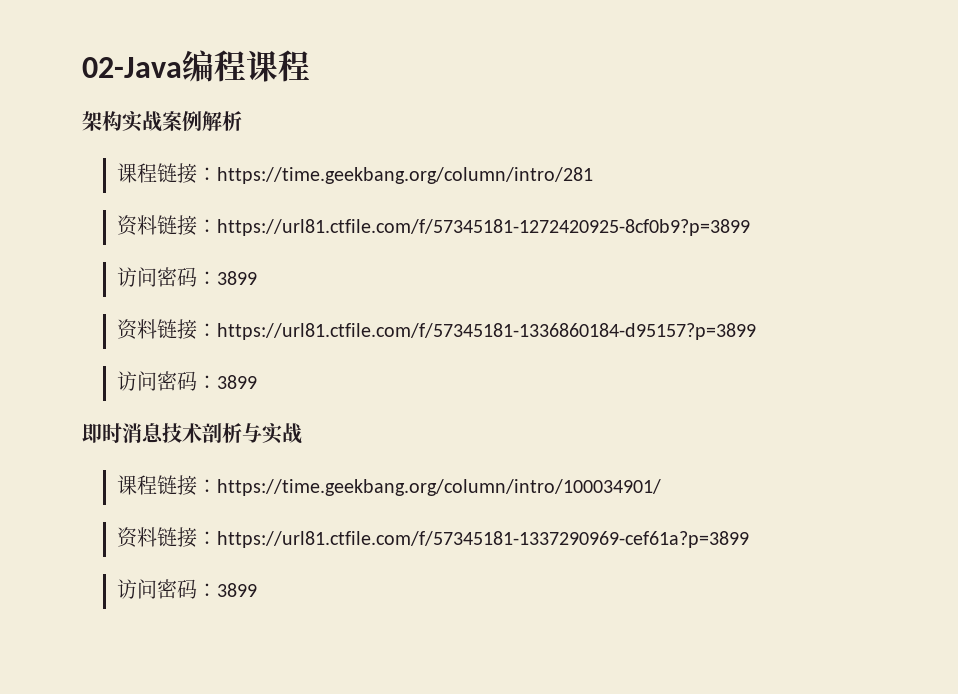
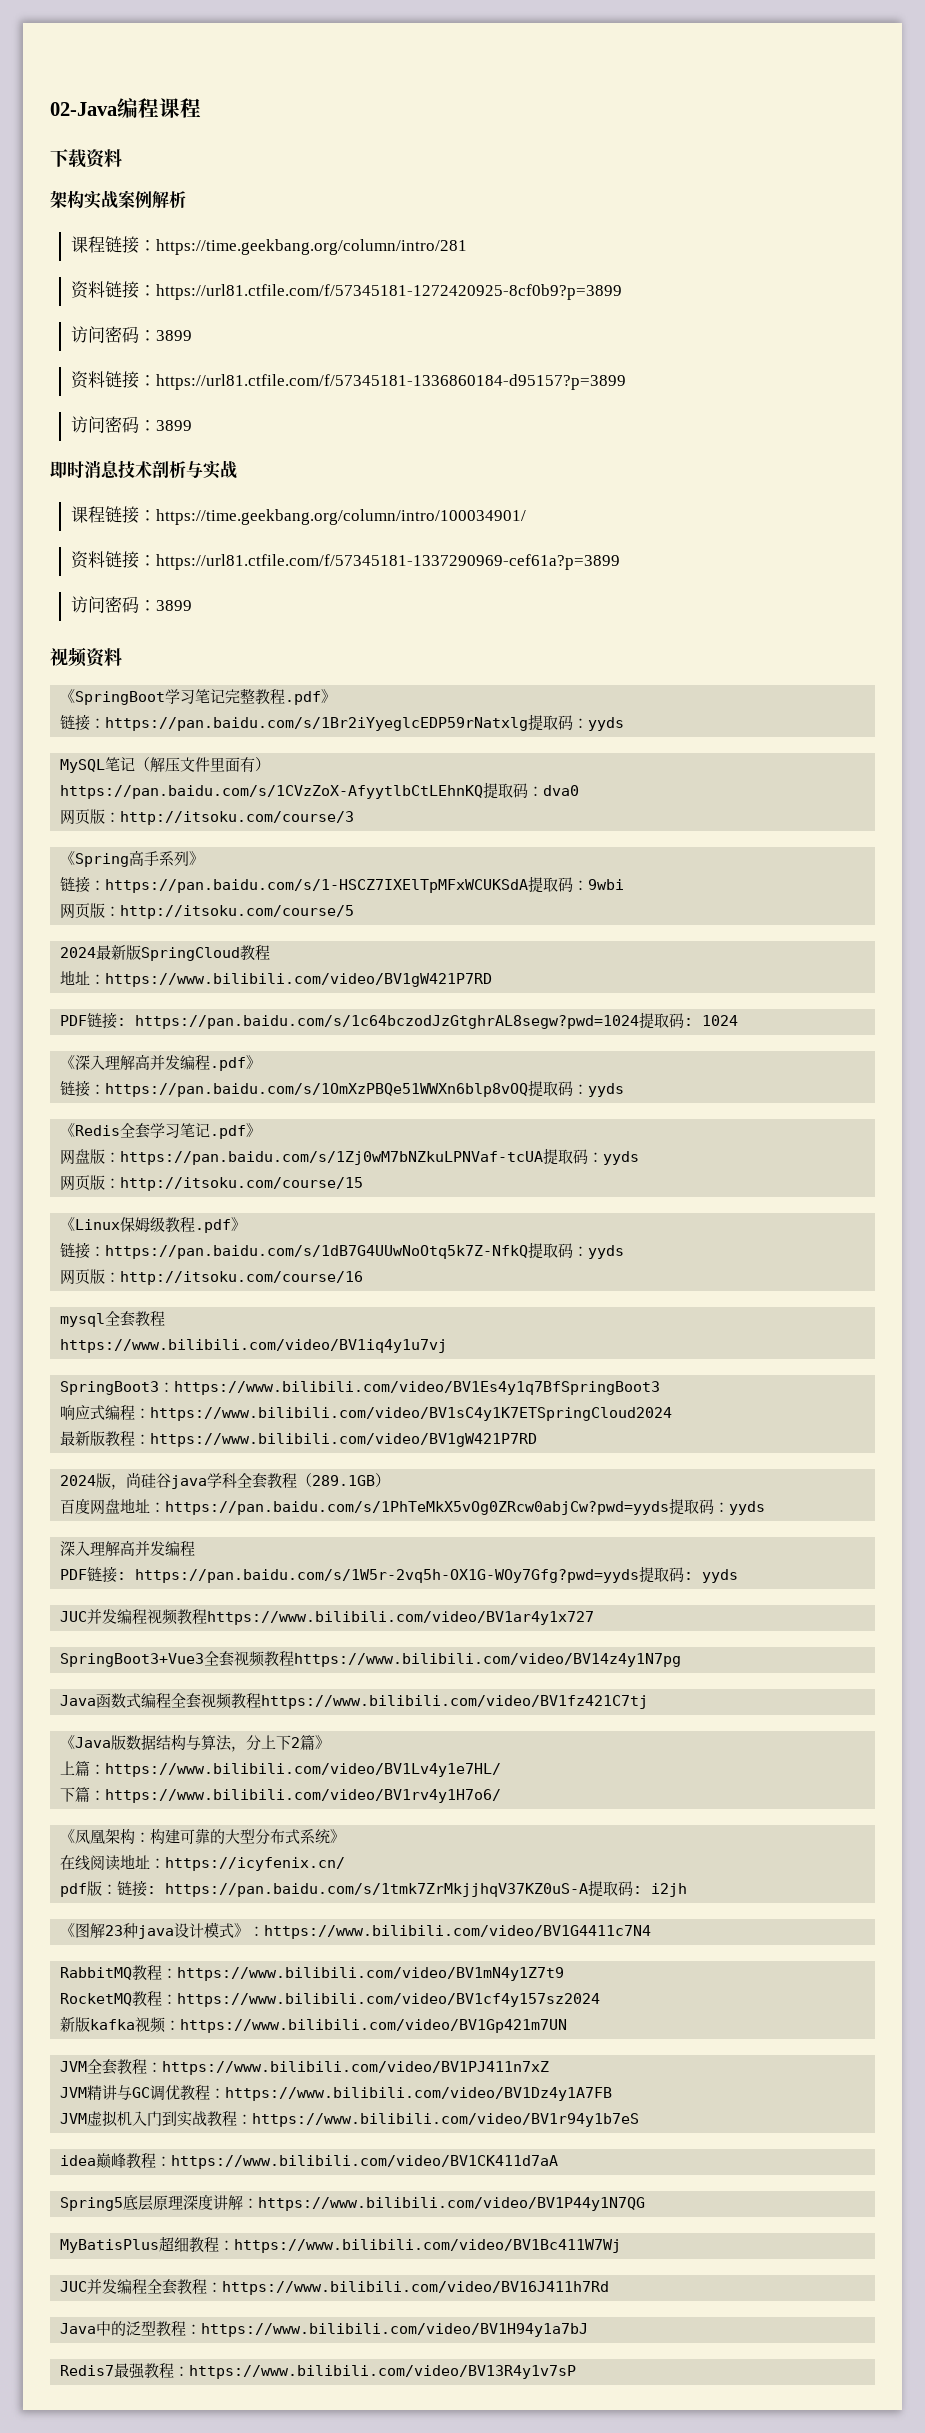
+ 下载资料
+ 视频资料
+ 《SpringBoot学习笔记完整教程.pdf》
+ 链接：https://pan.baidu.com/s/1Br2iYyeglcEDP59rNatxlg提取码：yyds
+ MySQL笔记（解压文件里面有）
+ https://pan.baidu.com/s/1CVzZoX-AfyytlbCtLEhnKQ提取码：dva0
+ 网页版：http://itsoku.com/course/3
+ 《Spring高手系列》
+ 链接：https://pan.baidu.com/s/1-HSCZ7IXElTpMFxWCUKSdA提取码：9wbi
+ 网页版：http://itsoku.com/course/5
+ 2024最新版SpringCloud教程
+ 地址：https://www.bilibili.com/video/BV1gW421P7RD
+ PDF链接: https://pan.baidu.com/s/1c64bczodJzGtghrAL8segw?pwd=1024提取码: 1024
+ 《深入理解高并发编程.pdf》
+ 链接：https://pan.baidu.com/s/1OmXzPBQe51WWXn6blp8vOQ提取码：yyds
+ 《Redis全套学习笔记.pdf》
+ 网盘版：https://pan.baidu.com/s/1Zj0wM7bNZkuLPNVaf-tcUA提取码：yyds
+ 网页版：http://itsoku.com/course/15
+ 《Linux保姆级教程.pdf》
+ 链接：https://pan.baidu.com/s/1dB7G4UUwNoOtq5k7Z-NfkQ提取码：yyds
+ 网页版：http://itsoku.com/course/16
+ mysql全套教程
+ https://www.bilibili.com/video/BV1iq4y1u7vj
+ SpringBoot3：https://www.bilibili.com/video/BV1Es4y1q7BfSpringBoot3
+ 响应式编程：https://www.bilibili.com/video/BV1sC4y1K7ETSpringCloud2024
+ 最新版教程：https://www.bilibili.com/video/BV1gW421P7RD
+ 2024版，尚硅谷java学科全套教程（289.1GB）
+ 百度网盘地址：https://pan.baidu.com/s/1PhTeMkX5vOg0ZRcw0abjCw?pwd=yyds提取码：yyds
+ 深入理解高并发编程
+ PDF链接: https://pan.baidu.com/s/1W5r-2vq5h-OX1G-WOy7Gfg?pwd=yyds提取码: yyds
+ JUC并发编程视频教程https://www.bilibili.com/video/BV1ar4y1x727
+ SpringBoot3+Vue3全套视频教程https://www.bilibili.com/video/BV14z4y1N7pg
+ Java函数式编程全套视频教程https://www.bilibili.com/video/BV1fz421C7tj
+ 《Java版数据结构与算法，分上下2篇》
+ 上篇：https://www.bilibili.com/video/BV1Lv4y1e7HL/
+ 下篇：https://www.bilibili.com/video/BV1rv4y1H7o6/
+ 《凤凰架构：构建可靠的大型分布式系统》
+ 在线阅读地址：https://icyfenix.cn/
+ pdf版：链接: https://pan.baidu.com/s/1tmk7ZrMkjjhqV37KZ0uS-A提取码: i2jh
+ 《图解23种java设计模式》：https://www.bilibili.com/video/BV1G4411c7N4
+ RabbitMQ教程：https://www.bilibili.com/video/BV1mN4y1Z7t9
+ RocketMQ教程：https://www.bilibili.com/video/BV1cf4y157sz2024
+ 新版kafka视频：https://www.bilibili.com/video/BV1Gp421m7UN
+ JVM全套教程：https://www.bilibili.com/video/BV1PJ411n7xZ
+ JVM精讲与GC调优教程：https://www.bilibili.com/video/BV1Dz4y1A7FB
+ JVM虚拟机入门到实战教程：https://www.bilibili.com/video/BV1r94y1b7eS
+ idea巅峰教程：https://www.bilibili.com/video/BV1CK411d7aA
+ Spring5底层原理深度讲解：https://www.bilibili.com/video/BV1P44y1N7QG
+ MyBatisPlus超细教程：https://www.bilibili.com/video/BV1Bc411W7Wj
+ JUC并发编程全套教程：https://www.bilibili.com/video/BV16J411h7Rd
+ Java中的泛型教程：https://www.bilibili.com/video/BV1H94y1a7bJ
+ Redis7最强教程：https://www.bilibili.com/video/BV13R4y1v7sP

